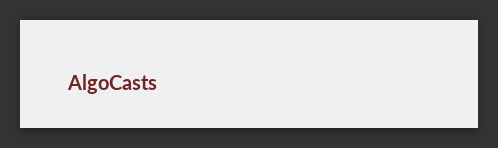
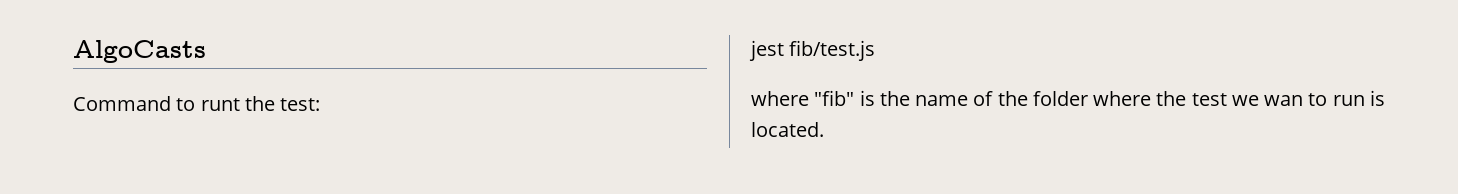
+ Command to runt the test:
+ jest fib/test.js
+ where "fib" is the name of the folder where the test we wan to run is located.

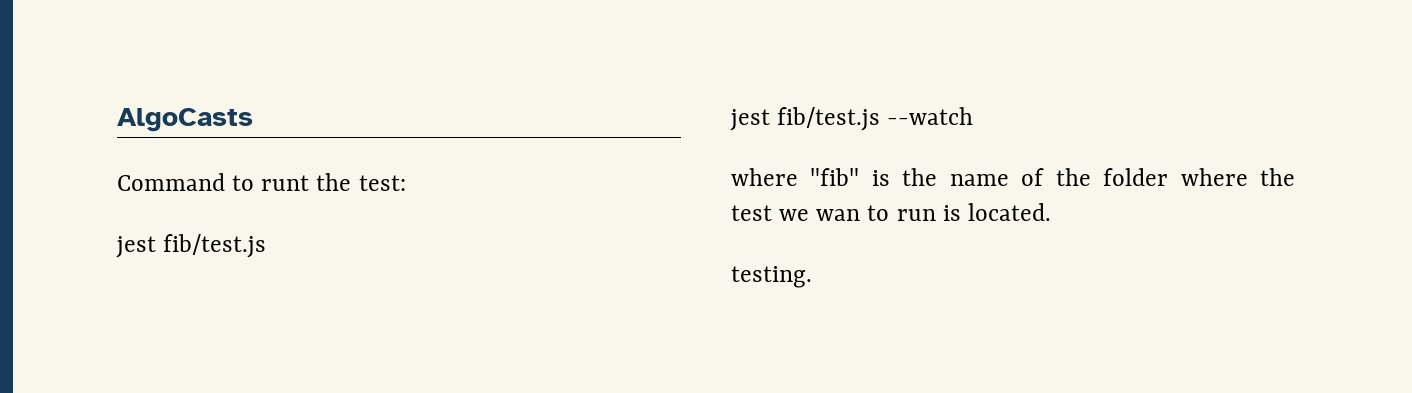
+ jest fib/test.js --watch
+ testing.

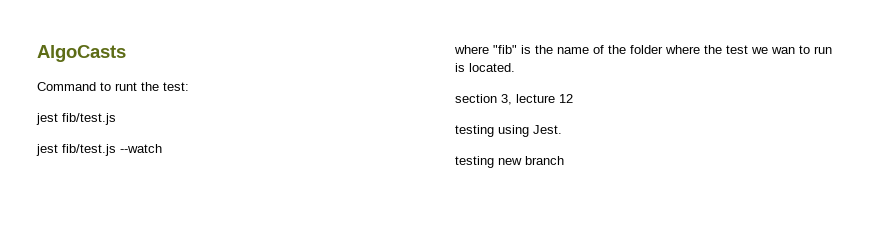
- testing.
+ section 3, lecture 12
+ testing using Jest.
+ testing new branch

